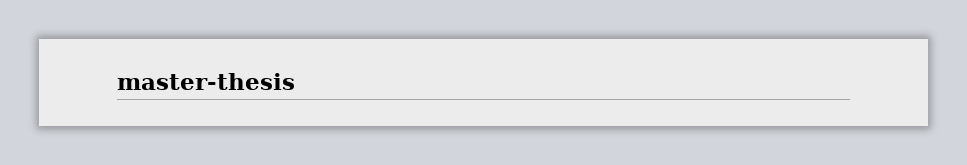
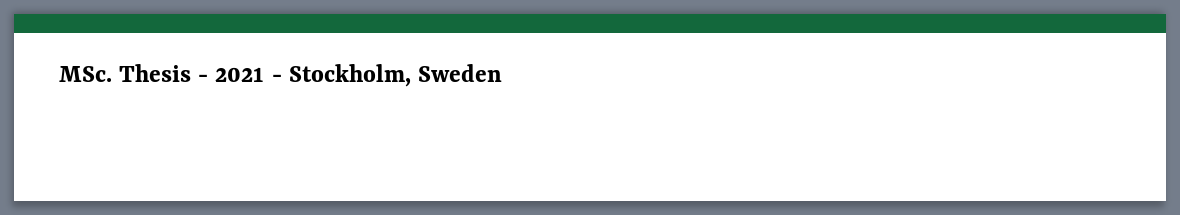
- master-thesis
+ MSc. Thesis - 2021 - Stockholm, Sweden

